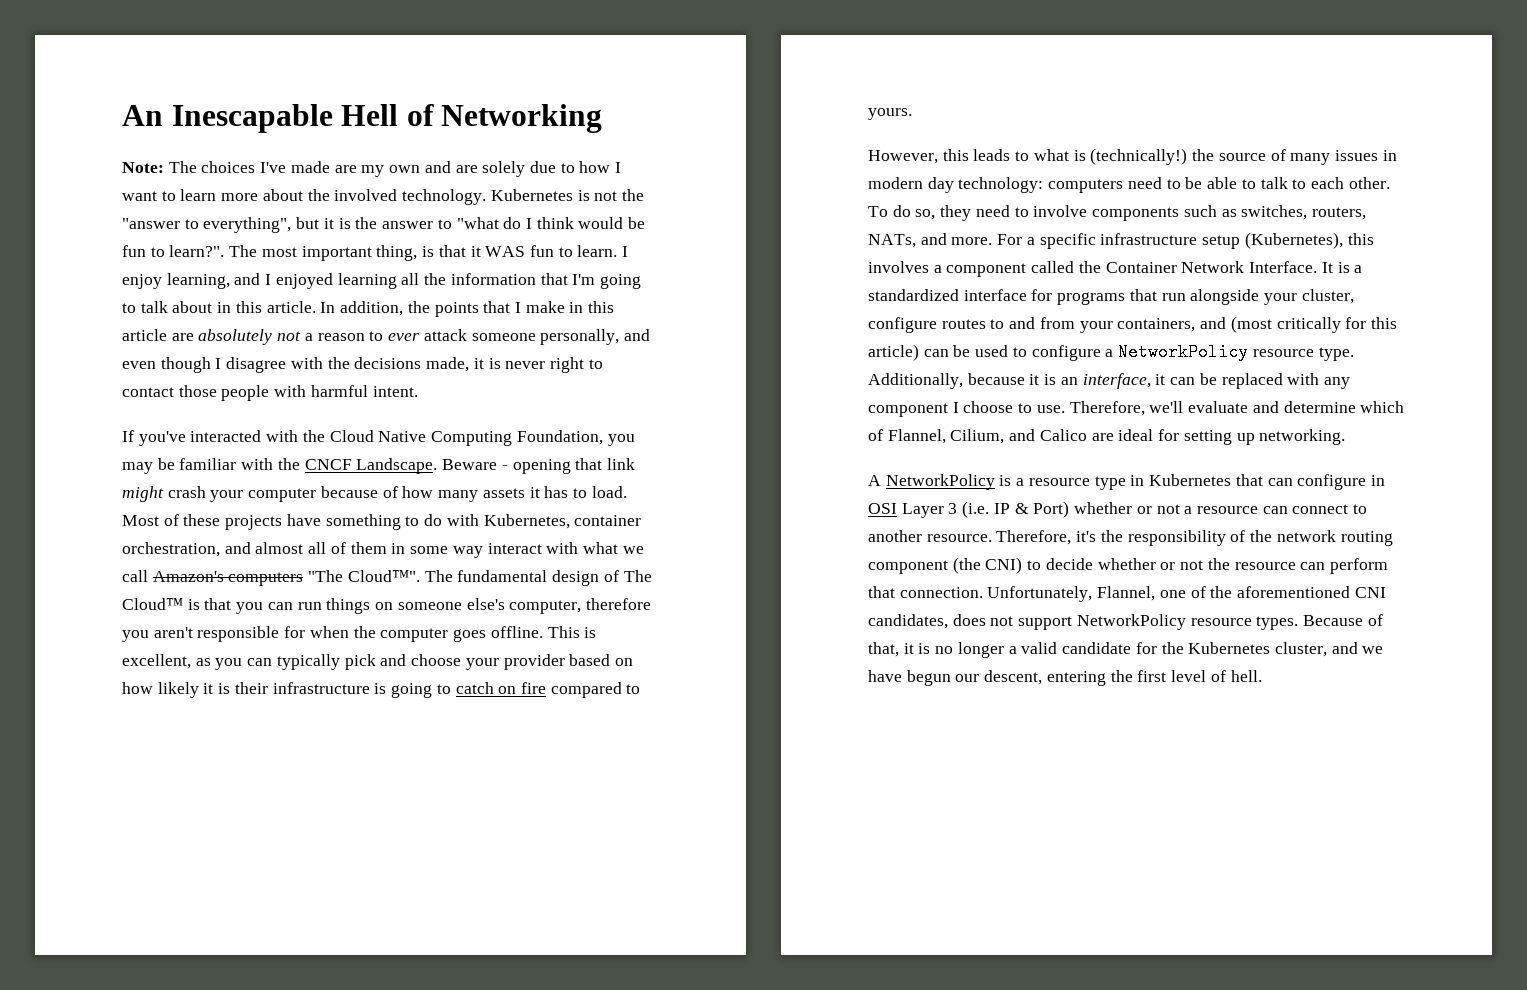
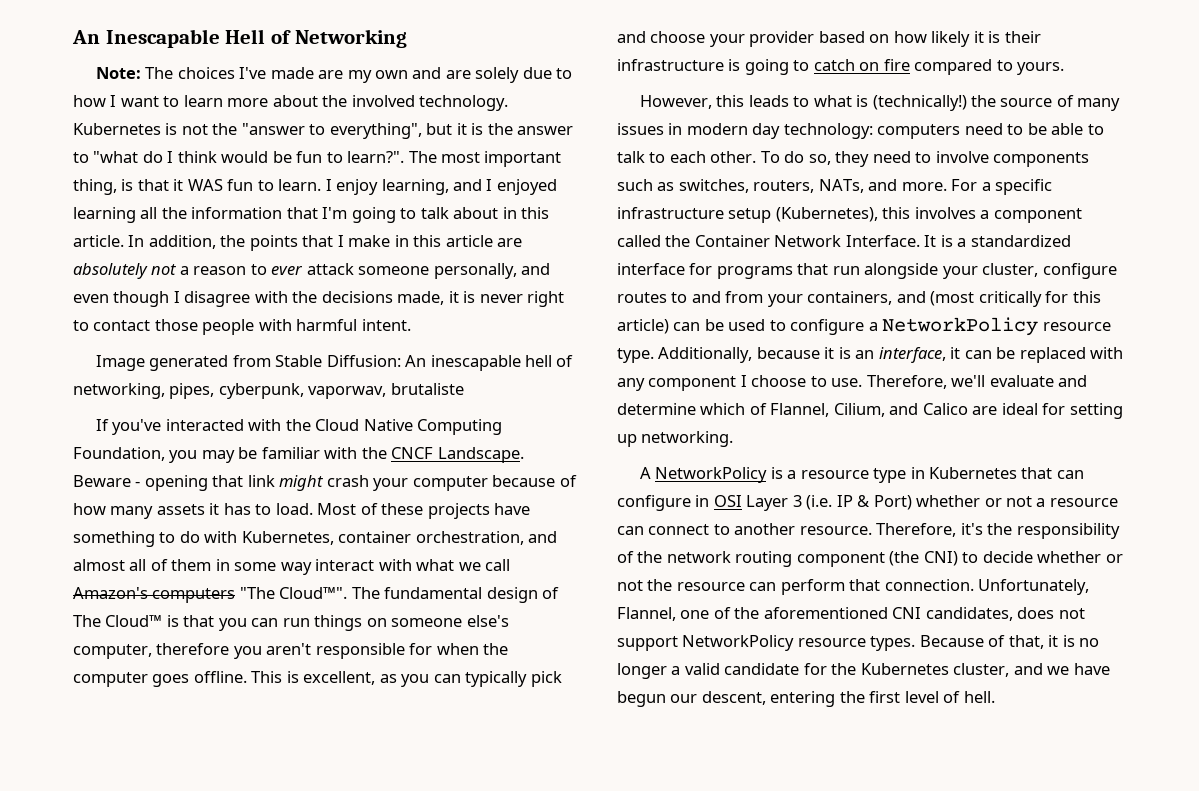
+ Image generated from Stable Diffusion: An inescapable hell of networking, pipes, cyberpunk, vaporwav, brutaliste

